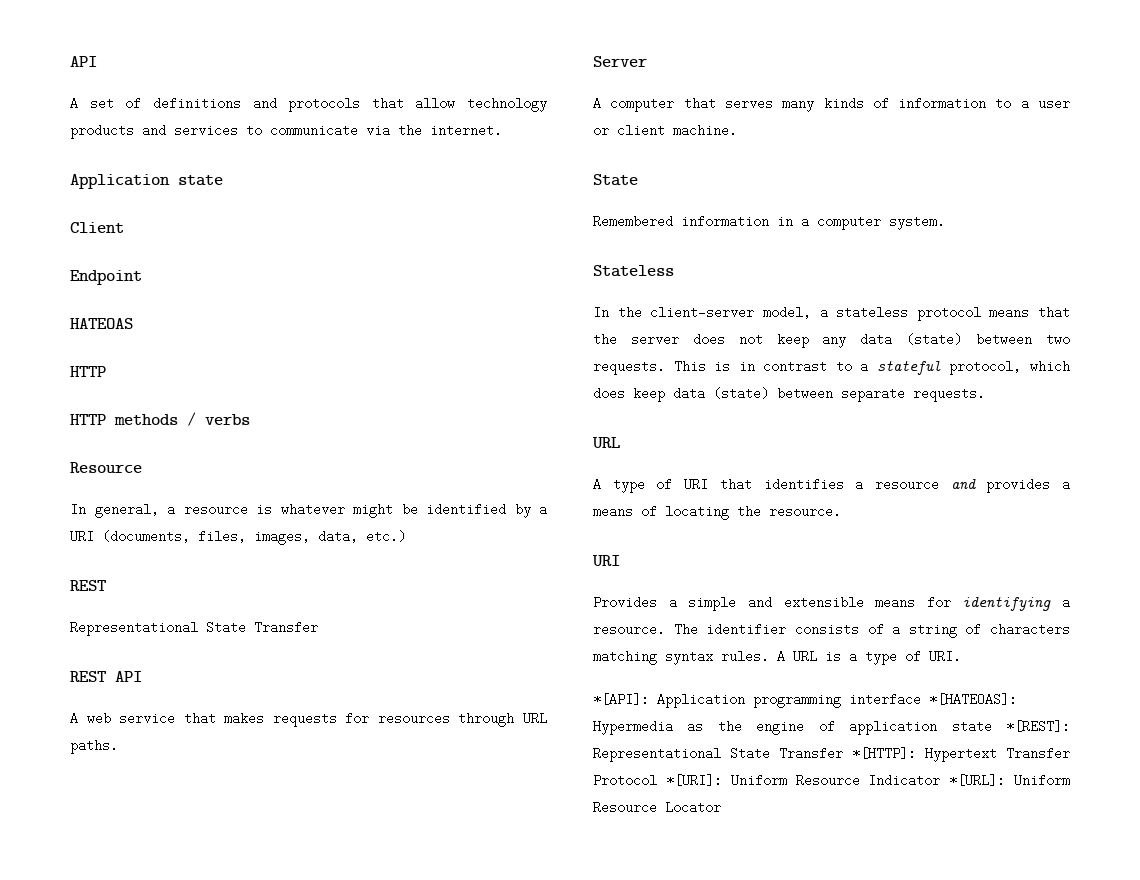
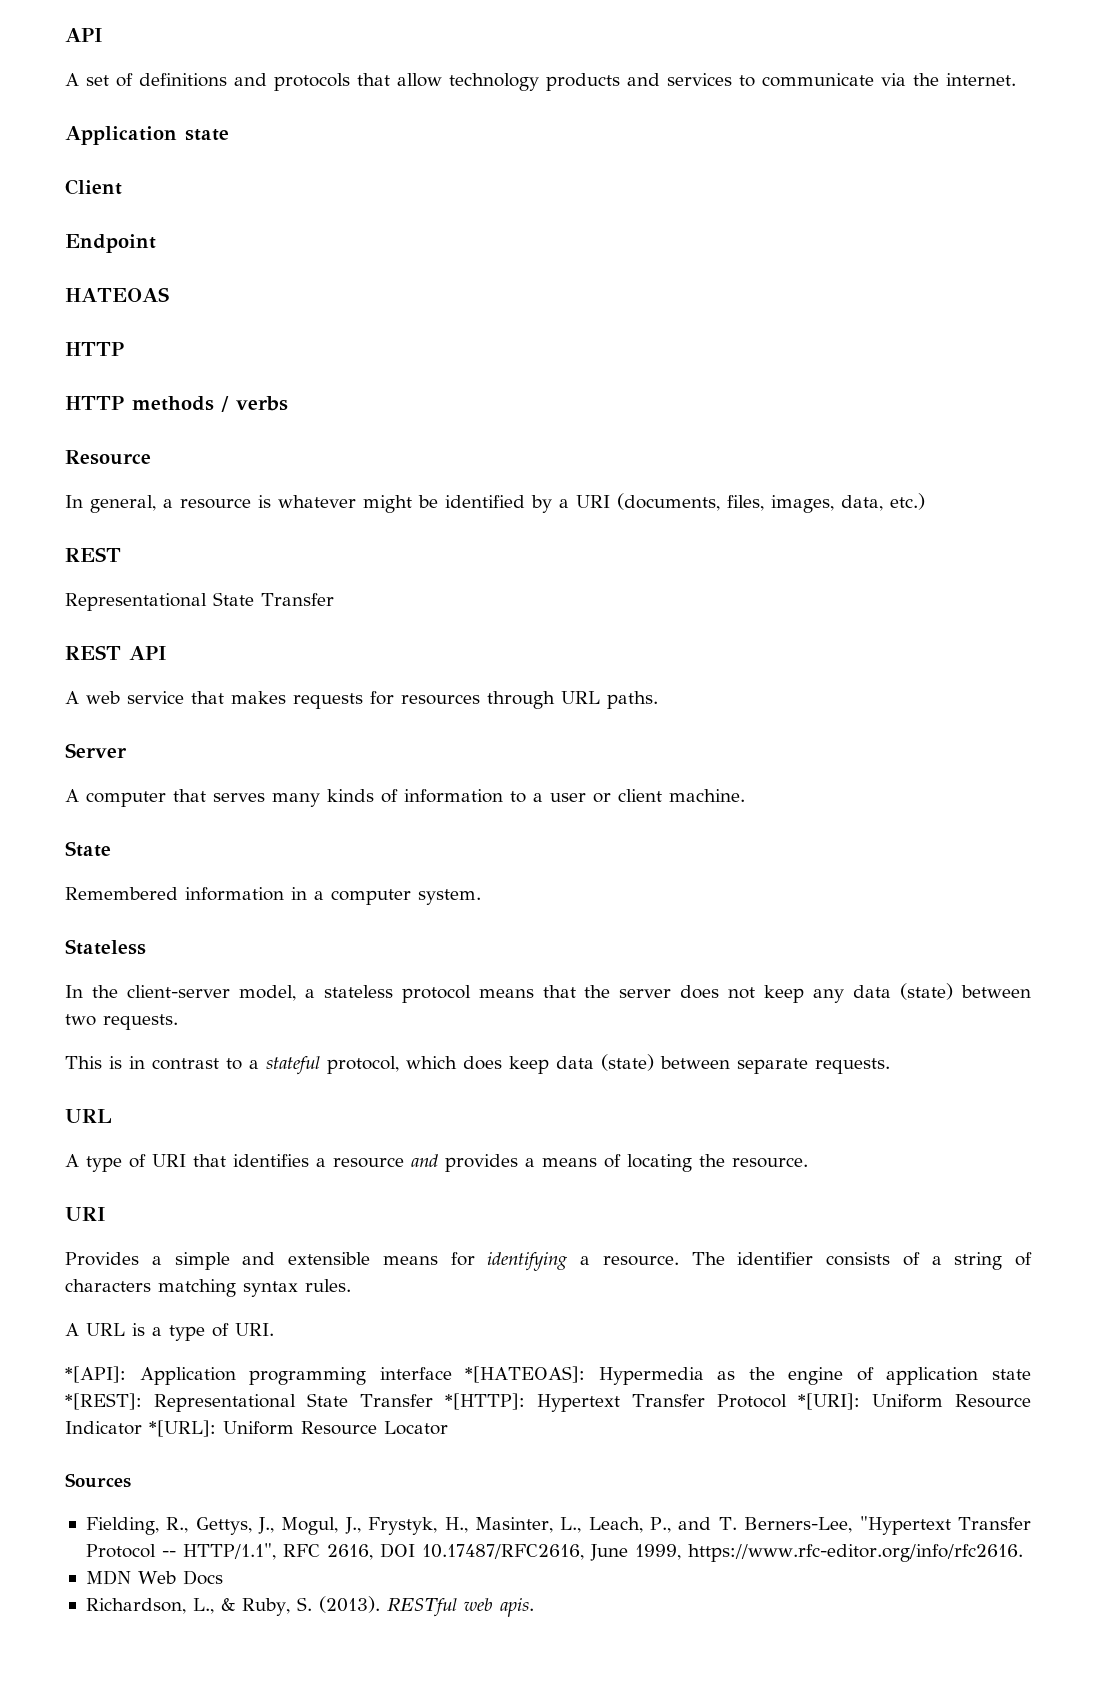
- In the client-server model, a stateless protocol means that the server does not keep any data (state) between two requests. This is in contrast to a stateful protocol, which does keep data (state) between separate requests.
+ In the client-server model, a stateless protocol means that the server does not keep any data (state) between two requests.
+ This is in contrast to a stateful protocol, which does keep data (state) between separate requests.
- The identifier consists of a string of characters matching syntax rules. A URL is a type of URI.
+ The identifier consists of a string of characters matching syntax rules.
+ A URL is a type of URI.
+ Sources
+ Fielding, R., Gettys, J., Mogul, J., Frystyk, H., Masinter, L., Leach, P., and T. Berners-Lee, "Hypertext Transfer Protocol -- HTTP/1.1", RFC 2616, DOI 10.17487/RFC2616, June 1999, https://www.rfc-editor.org/info/rfc2616.
+ MDN Web Docs
+ Richardson, L., & Ruby, S. (2013). RESTful web apis.

